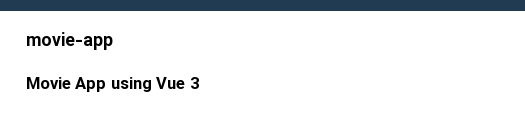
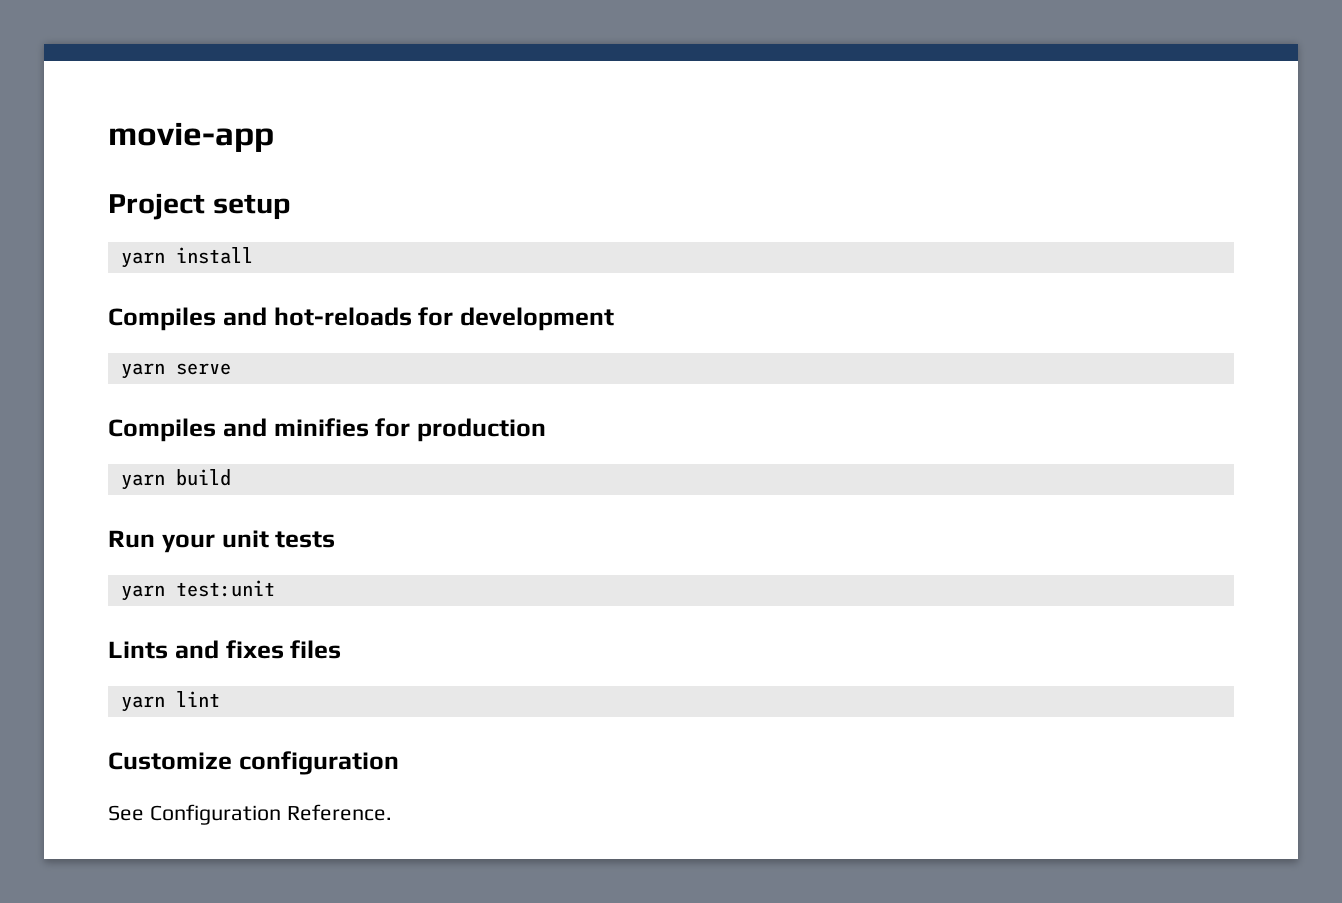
- Movie App using Vue 3
+ Project setup
+ yarn install
+ Compiles and hot-reloads for development
+ yarn serve
+ Compiles and minifies for production
+ yarn build
+ Run your unit tests
+ yarn test:unit
+ Lints and fixes files
+ yarn lint
+ Customize configuration
+ See Configuration Reference.

